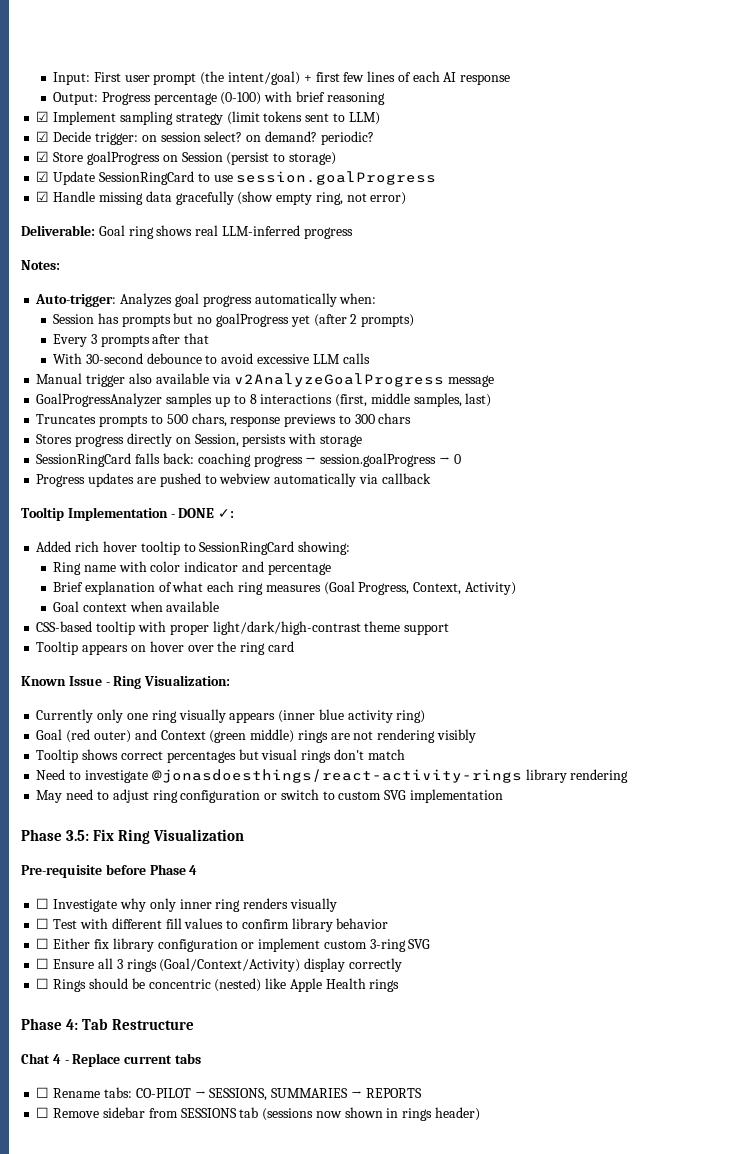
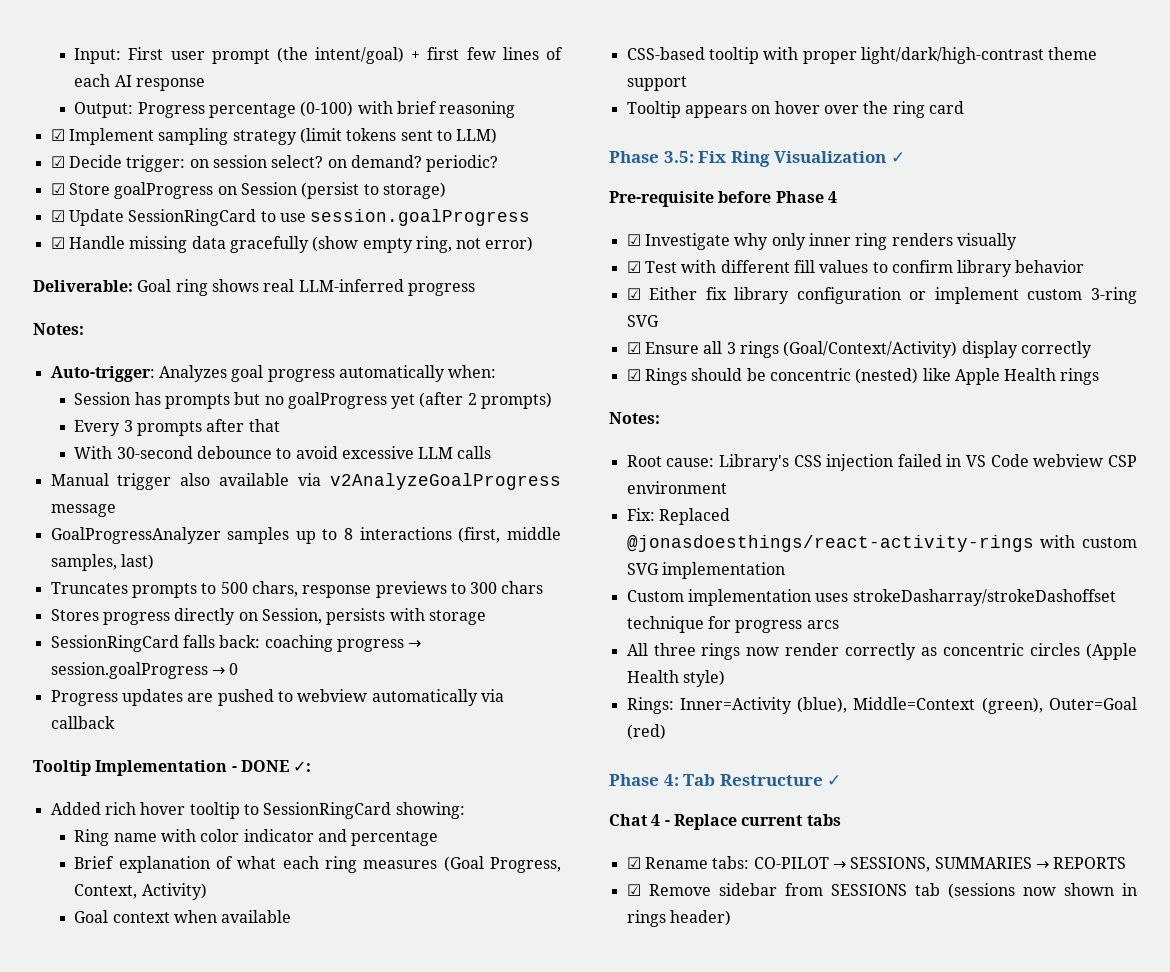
- Known Issue - Ring Visualization:
- Currently only one ring visually appears (inner blue activity ring)
- Goal (red outer) and Context (green middle) rings are not rendering visibly
- Tooltip shows correct percentages but visual rings don't match
- Need to investigate @jonasdoesthings/react-activity-rings library rendering
- May need to adjust ring configuration or switch to custom SVG implementation
- Phase 3.5: Fix Ring Visualization
+ Phase 3.5: Fix Ring Visualization ✓
- ☐ Investigate why only inner ring renders visually
+ ☑ Investigate why only inner ring renders visually
- ☐ Test with different fill values to confirm library behavior
+ ☑ Test with different fill values to confirm library behavior
- ☐ Either fix library configuration or implement custom 3-ring SVG
+ ☑ Either fix library configuration or implement custom 3-ring SVG
- ☐ Ensure all 3 rings (Goal/Context/Activity) display correctly
+ ☑ Ensure all 3 rings (Goal/Context/Activity) display correctly
- ☐ Rings should be concentric (nested) like Apple Health rings
+ ☑ Rings should be concentric (nested) like Apple Health rings
+ Notes:
+ Root cause: Library's CSS injection failed in VS Code webview CSP environment
+ Fix: Replaced @jonasdoesthings/react-activity-rings with custom SVG implementation
+ Custom implementation uses strokeDasharray/strokeDashoffset technique for progress arcs
+ All three rings now render correctly as concentric circles (Apple Health style)
+ Rings: Inner=Activity (blue), Middle=Context (green), Outer=Goal (red)
- Phase 4: Tab Restructure
+ Phase 4: Tab Restructure ✓
- ☐ Rename tabs: CO-PILOT → SESSIONS, SUMMARIES → REPORTS
+ ☑ Rename tabs: CO-PILOT → SESSIONS, SUMMARIES → REPORTS
- ☐ Remove sidebar from SESSIONS tab (sessions now shown in rings header)
+ ☑ Remove sidebar from SESSIONS tab (sessions now shown in rings header)

